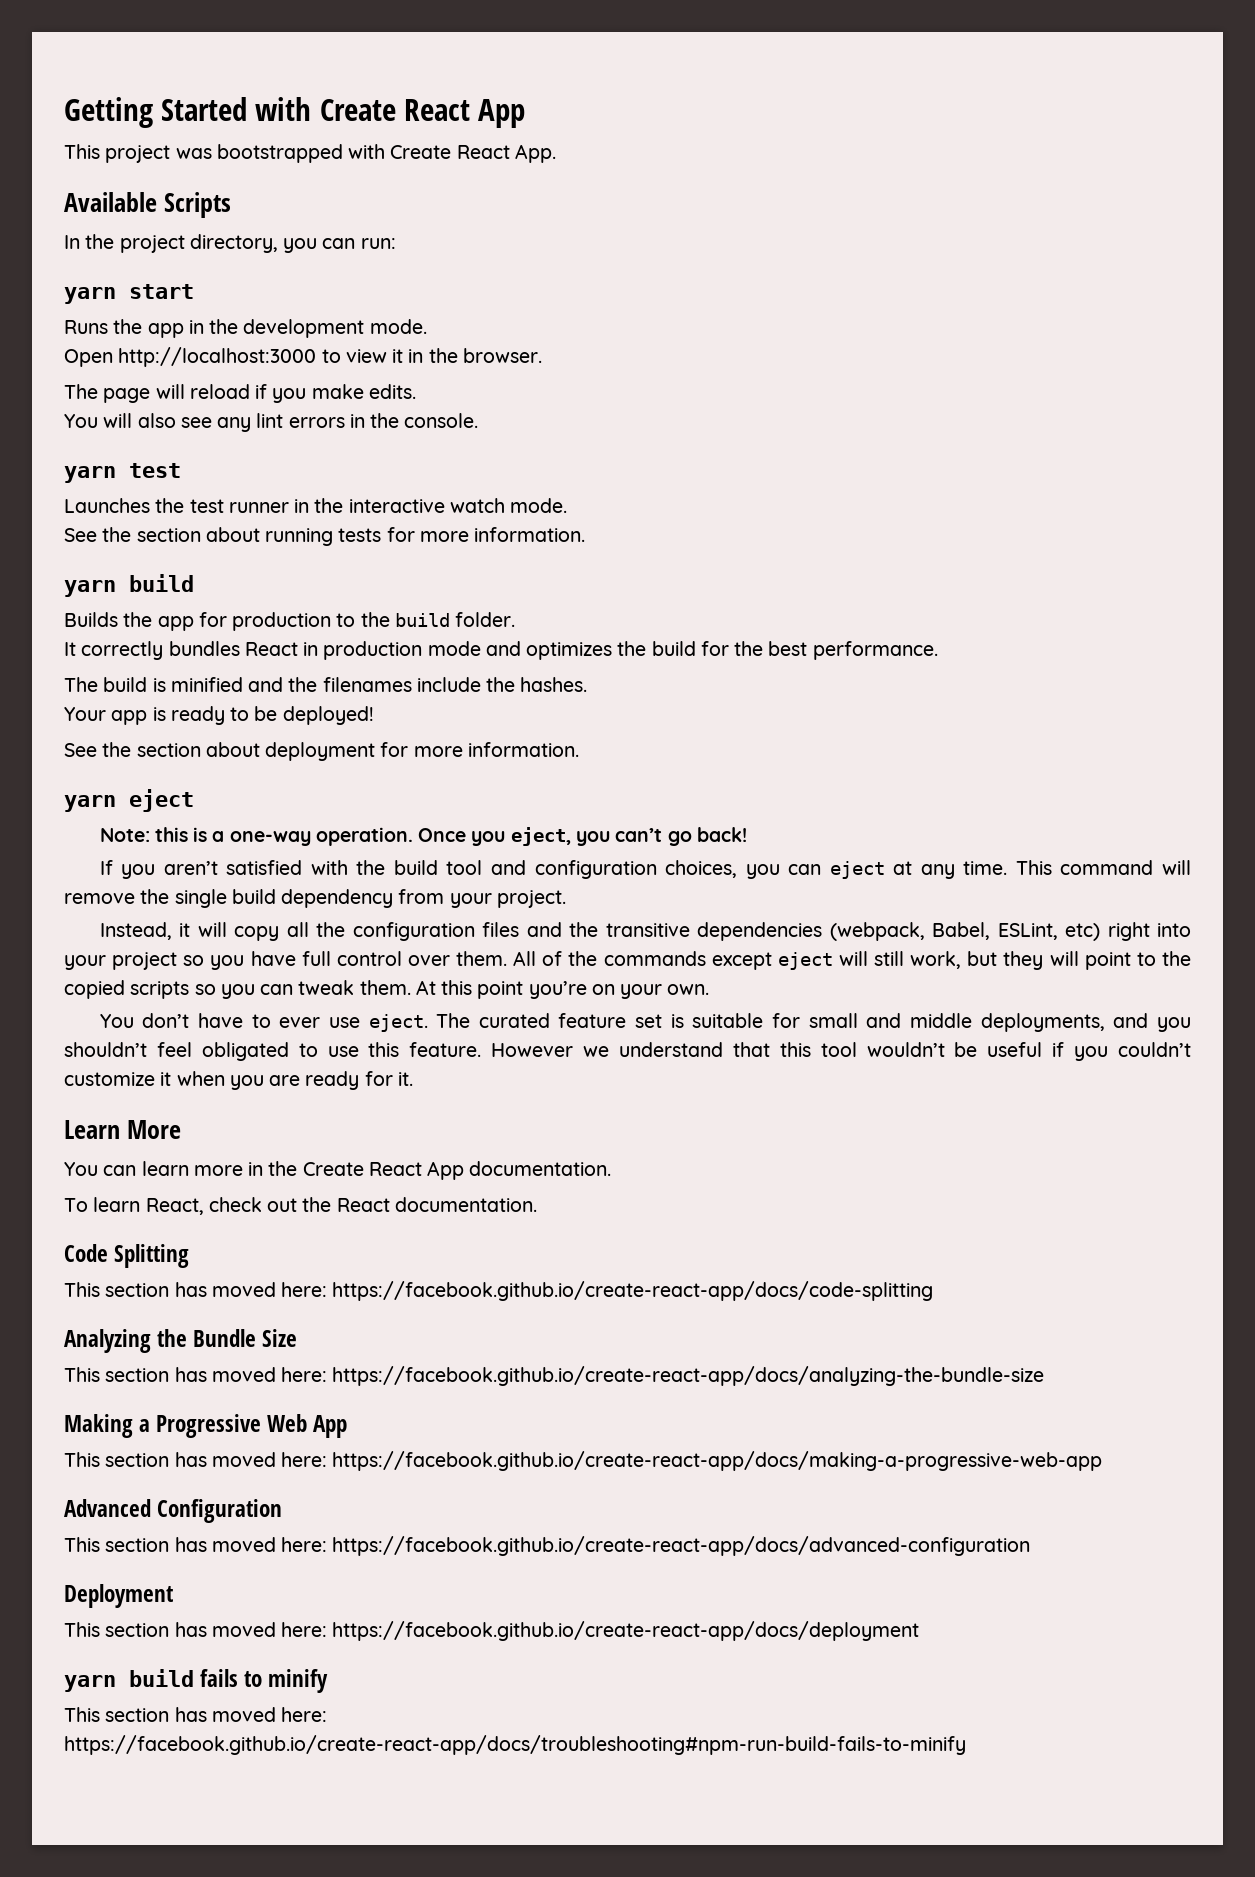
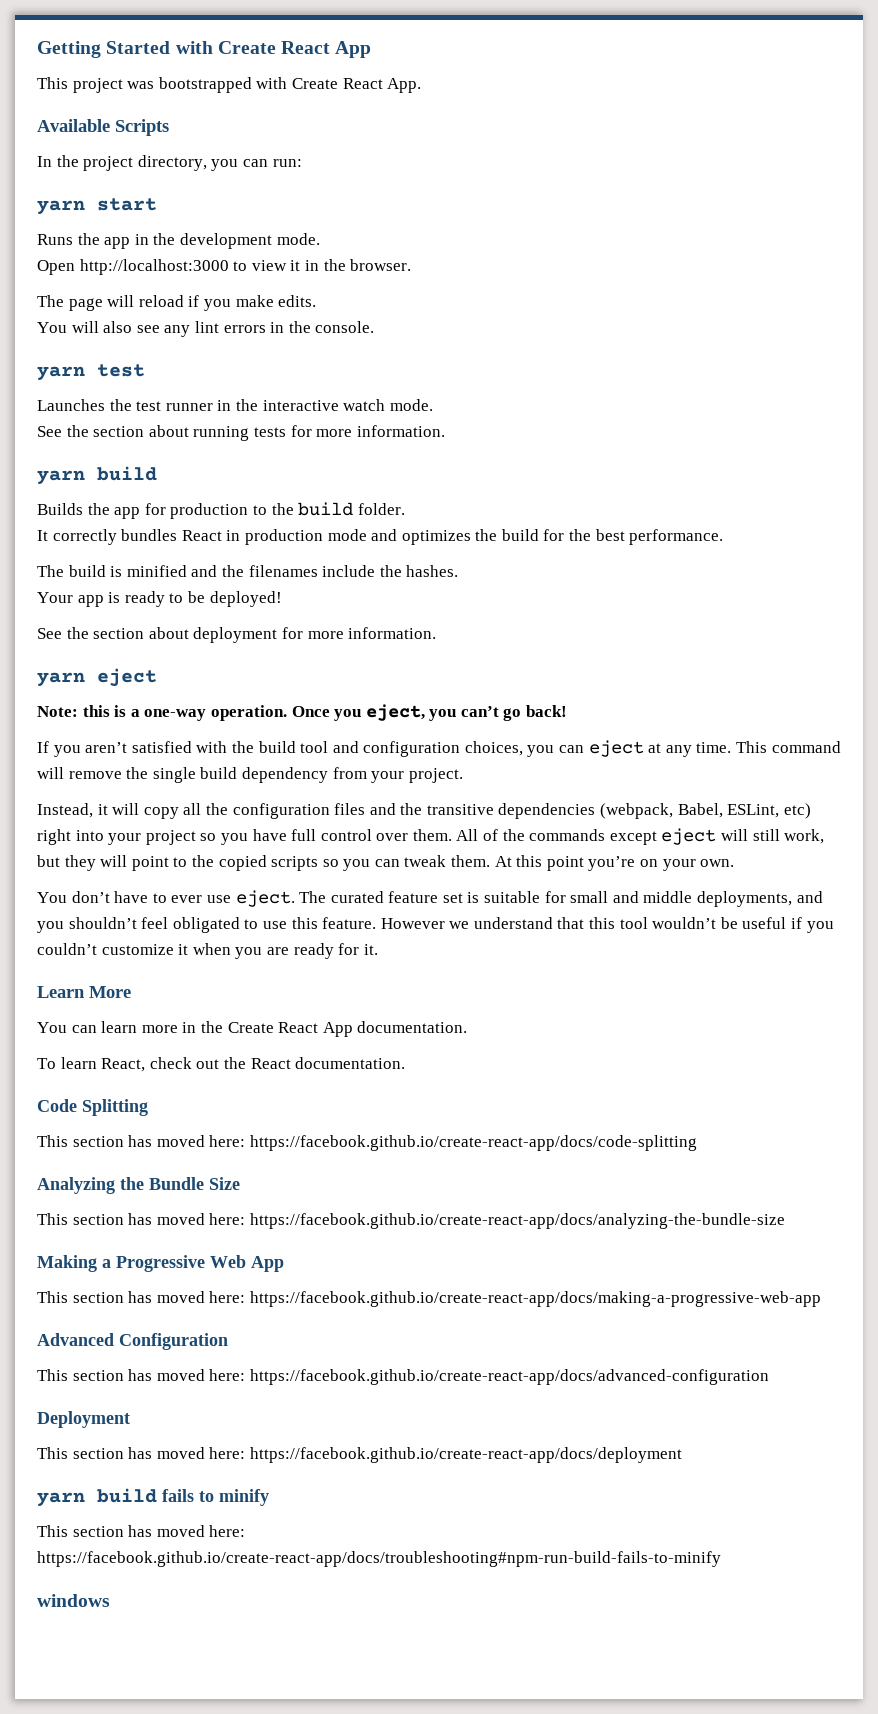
+ windows

